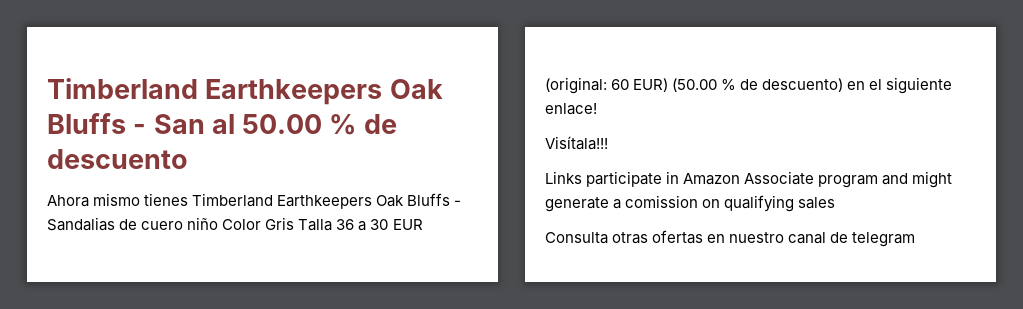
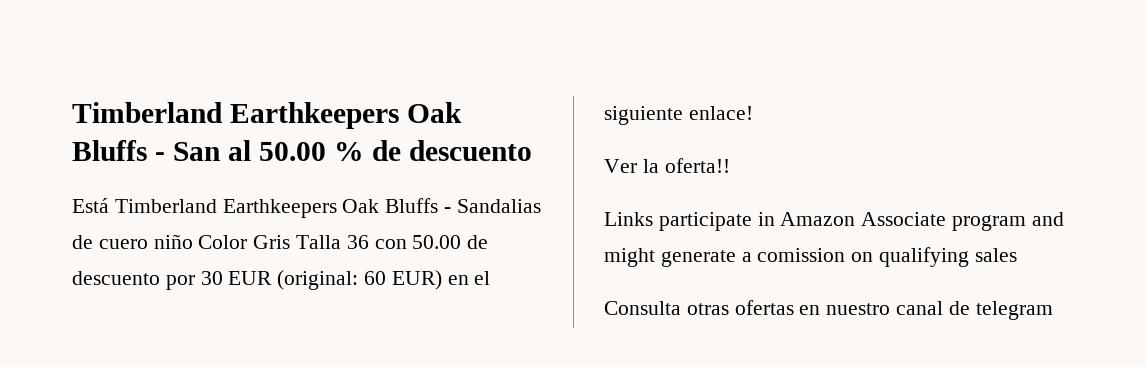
- Ahora mismo tienes Timberland Earthkeepers Oak Bluffs - Sandalias de cuero niño Color Gris Talla 36 a 30 EUR (original: 60 EUR) (50.00 % de descuento) en el siguiente enlace!
+ Está Timberland Earthkeepers Oak Bluffs - Sandalias de cuero niño Color Gris Talla 36 con 50.00 de descuento por 30 EUR (original: 60 EUR) en el siguiente enlace!
- Visítala!!!
+ Ver la oferta!!

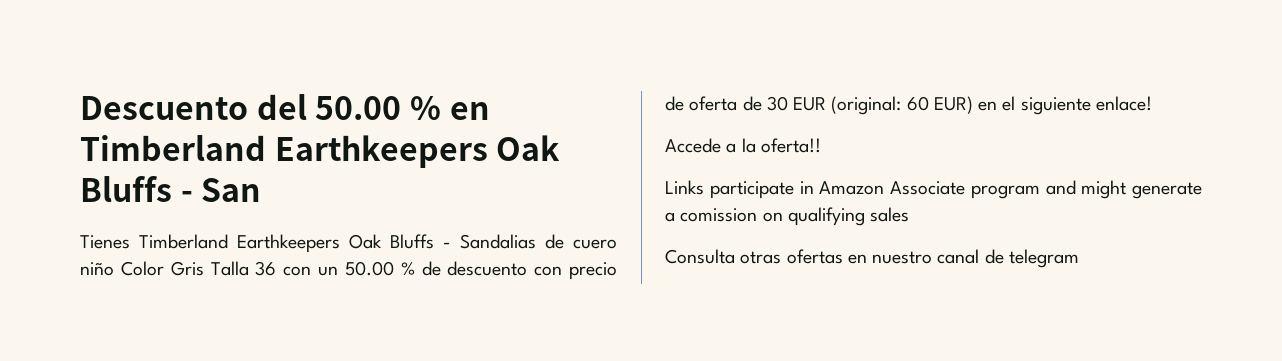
- Timberland Earthkeepers Oak Bluffs - San al 50.00 % de descuento
- Está Timberland Earthkeepers Oak Bluffs - Sandalias de cuero niño Color Gris Talla 36 con 50.00 de descuento por 30 EUR (original: 60 EUR) en el siguiente enlace!
+ Descuento del 50.00 % en Timberland Earthkeepers Oak Bluffs - San
+ Tienes Timberland Earthkeepers Oak Bluffs - Sandalias de cuero niño Color Gris Talla 36 con un 50.00 % de descuento con precio de oferta de 30 EUR (original: 60 EUR) en el siguiente enlace!
- Ver la oferta!!
+ Accede a la oferta!!

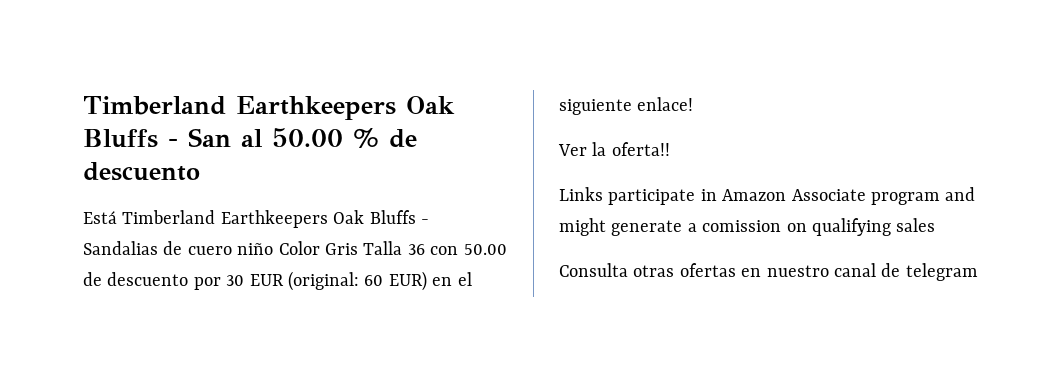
- Descuento del 50.00 % en Timberland Earthkeepers Oak Bluffs - San
- Tienes Timberland Earthkeepers Oak Bluffs - Sandalias de cuero niño Color Gris Talla 36 con un 50.00 % de descuento con precio de oferta de 30 EUR (original: 60 EUR) en el siguiente enlace!
+ Timberland Earthkeepers Oak Bluffs - San al 50.00 % de descuento
+ Está Timberland Earthkeepers Oak Bluffs - Sandalias de cuero niño Color Gris Talla 36 con 50.00 de descuento por 30 EUR (original: 60 EUR) en el siguiente enlace!
- Accede a la oferta!!
+ Ver la oferta!!

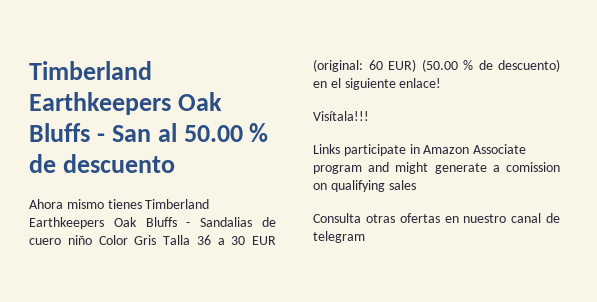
- Está Timberland Earthkeepers Oak Bluffs - Sandalias de cuero niño Color Gris Talla 36 con 50.00 de descuento por 30 EUR (original: 60 EUR) en el siguiente enlace!
+ Ahora mismo tienes Timberland Earthkeepers Oak Bluffs - Sandalias de cuero niño Color Gris Talla 36 a 30 EUR (original: 60 EUR) (50.00 % de descuento) en el siguiente enlace!
- Ver la oferta!!
+ Visítala!!!

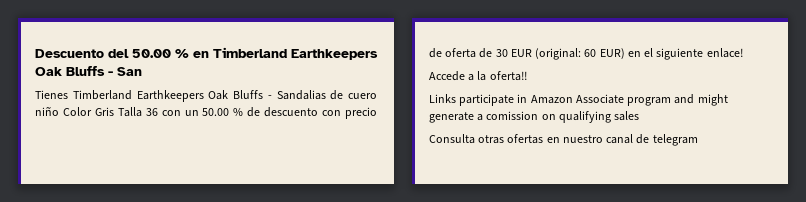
- Timberland Earthkeepers Oak Bluffs - San al 50.00 % de descuento
- Ahora mismo tienes Timberland Earthkeepers Oak Bluffs - Sandalias de cuero niño Color Gris Talla 36 a 30 EUR (original: 60 EUR) (50.00 % de descuento) en el siguiente enlace!
+ Descuento del 50.00 % en Timberland Earthkeepers Oak Bluffs - San
+ Tienes Timberland Earthkeepers Oak Bluffs - Sandalias de cuero niño Color Gris Talla 36 con un 50.00 % de descuento con precio de oferta de 30 EUR (original: 60 EUR) en el siguiente enlace!
- Visítala!!!
+ Accede a la oferta!!

